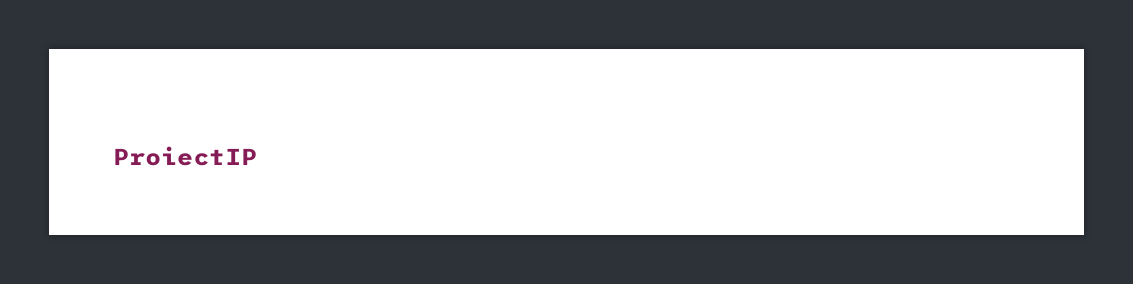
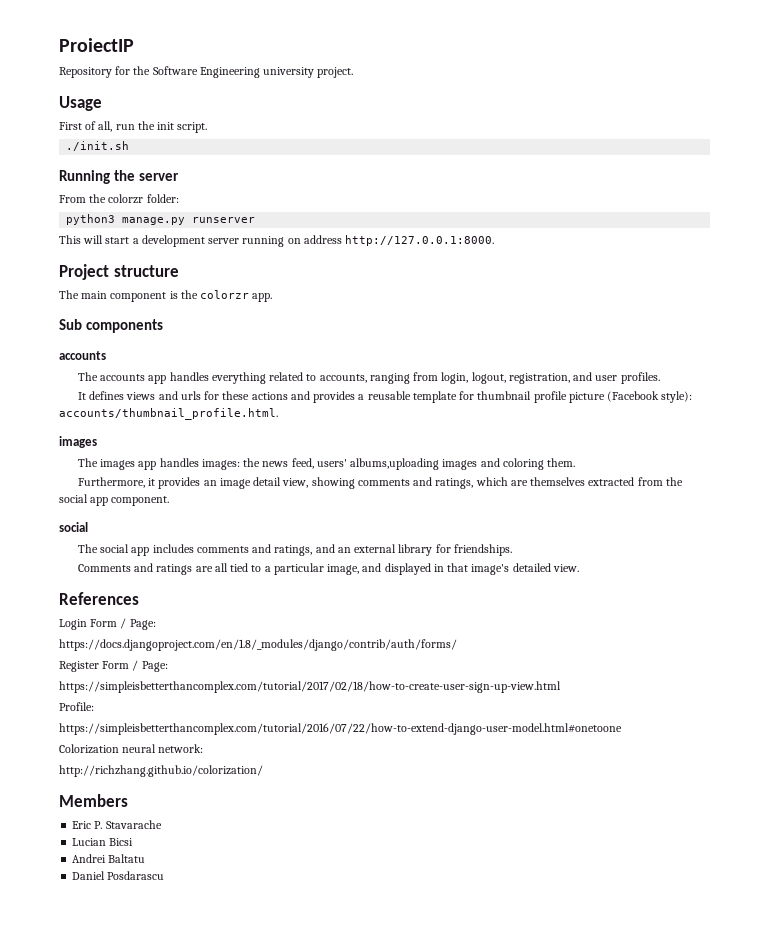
+ Repository for the Software Engineering university project.
+ Usage
+ First of all, run the init script.
+ ./init.sh
+ Running the server
+ From the colorzr folder:
+ python3 manage.py runserver
+ This will start a development server running on address http://127.0.0.1:8000.
+ Project structure
+ The main component is the colorzr app.
+ Sub components
+ accounts
+ The accounts app handles everything related to accounts, ranging from login, logout, registration, and user profiles.
+ It defines views and urls for these actions and provides a reusable template for thumbnail profile picture (Facebook style): accounts/thumbnail_profile.html.
+ images
+ The images app handles images: the news feed, users' albums,uploading images and coloring them.
+ Furthermore, it provides an image detail view, showing comments and ratings, which are themselves extracted from the social app component.
+ social
+ The social app includes comments and ratings, and an external library for friendships.
+ Comments and ratings are all tied to a particular image, and displayed in that image's detailed view.
+ References
+ Login Form / Page:
+ https://docs.djangoproject.com/en/1.8/_modules/django/contrib/auth/forms/
+ Register Form / Page:
+ https://simpleisbetterthancomplex.com/tutorial/2017/02/18/how-to-create-user-sign-up-view.html
+ Profile:
+ https://simpleisbetterthancomplex.com/tutorial/2016/07/22/how-to-extend-django-user-model.html#onetoone
+ Colorization neural network:
+ http://richzhang.github.io/colorization/
+ Members
+ Eric P. Stavarache
+ Lucian Bicsi
+ Andrei Baltatu
+ Daniel Posdarascu

